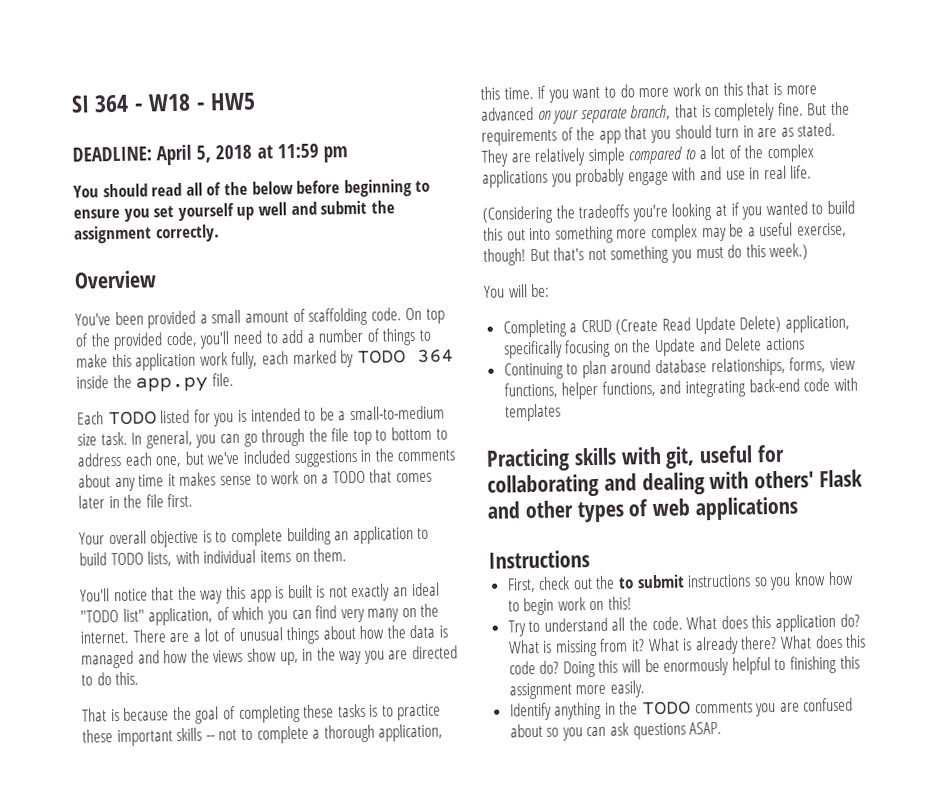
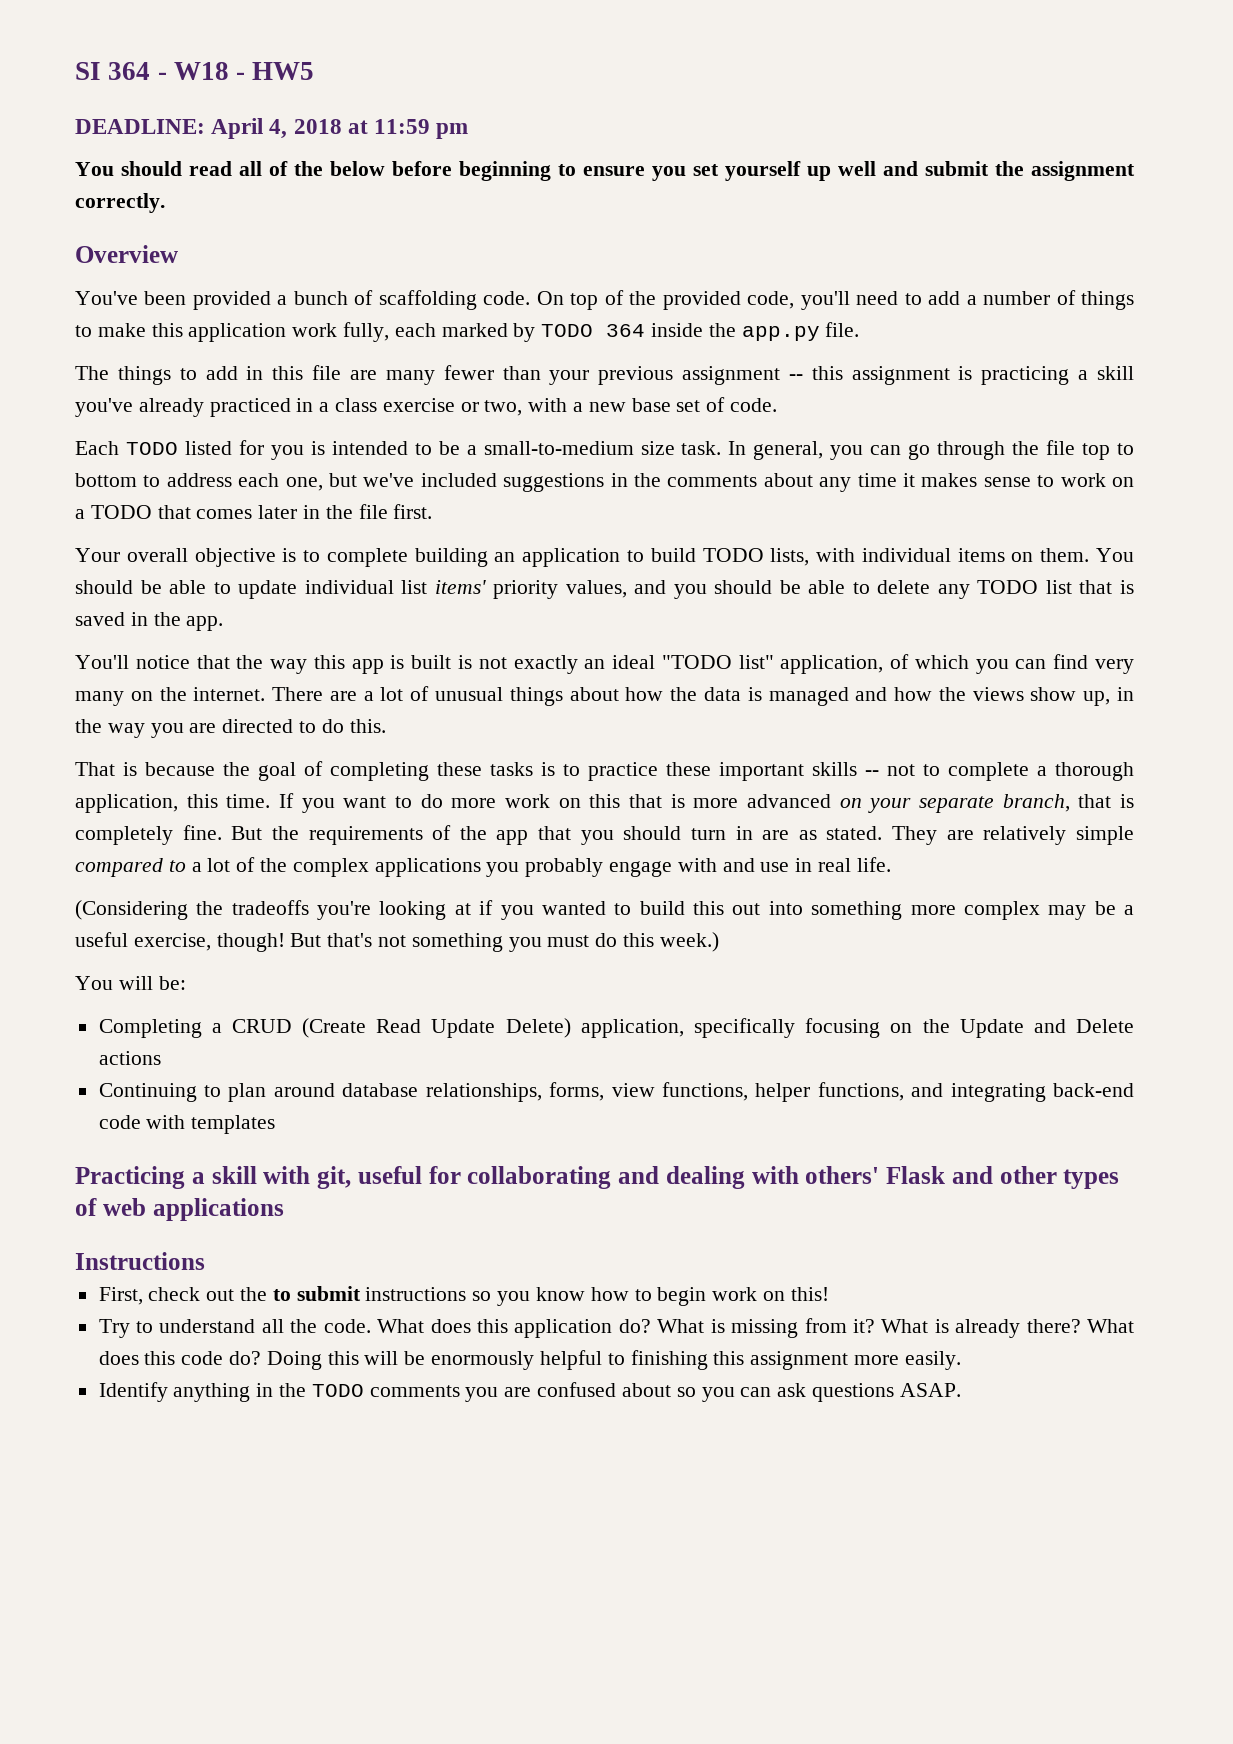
- DEADLINE: April 5, 2018 at 11:59 pm
+ DEADLINE: April 4, 2018 at 11:59 pm
- You've been provided a small amount of scaffolding code.
+ You've been provided a bunch of scaffolding code.
+ The things to add in this file are many fewer than your previous assignment -- this assignment is practicing a skill you've already practiced in a class exercise or two, with a new base set of code.
+ You should be able to update individual list items' priority values, and you should be able to delete any TODO list that is saved in the app.
- Practicing skills with git, useful for collaborating and dealing with others' Flask and other types of web applications
+ Practicing a skill with git, useful for collaborating and dealing with others' Flask and other types of web applications

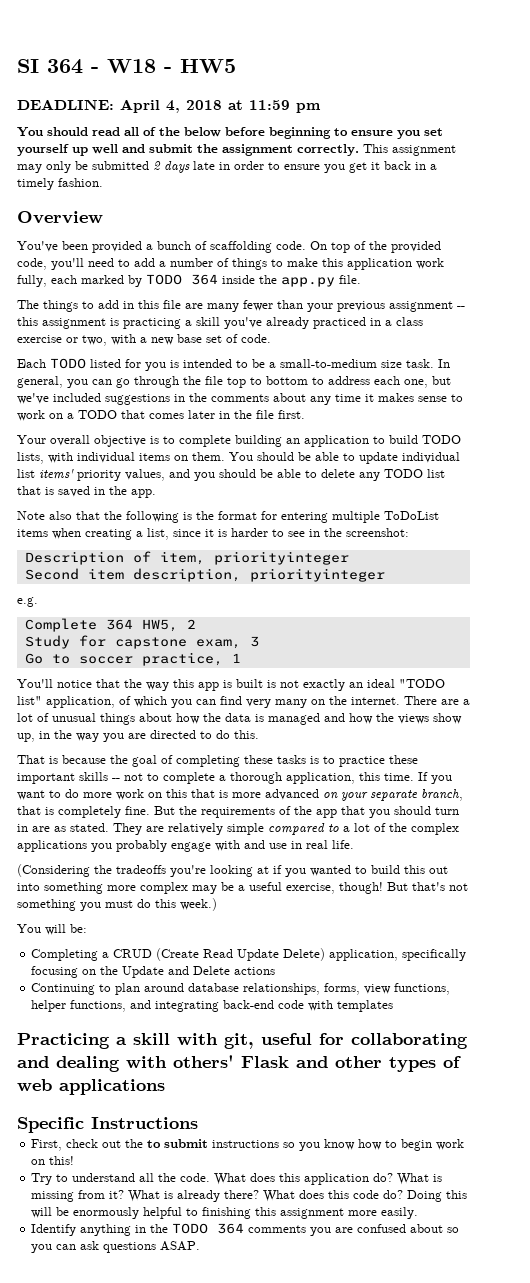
+ This assignment may only be submitted 2 days late in order to ensure you get it back in a timely fashion.
+ Note also that the following is the format for entering multiple ToDoList items when creating a list, since it is harder to see in the screenshot:
+ Description of item, priorityinteger
+ Second item description, priorityinteger
+ e.g.
+ Complete 364 HW5, 2
+ Study for capstone exam, 3
+ Go to soccer practice, 1
- Instructions
+ Specific Instructions
- Identify anything in the TODO comments you are confused about so you can ask questions ASAP.
+ Identify anything in the TODO 364 comments you are confused about so you can ask questions ASAP.

